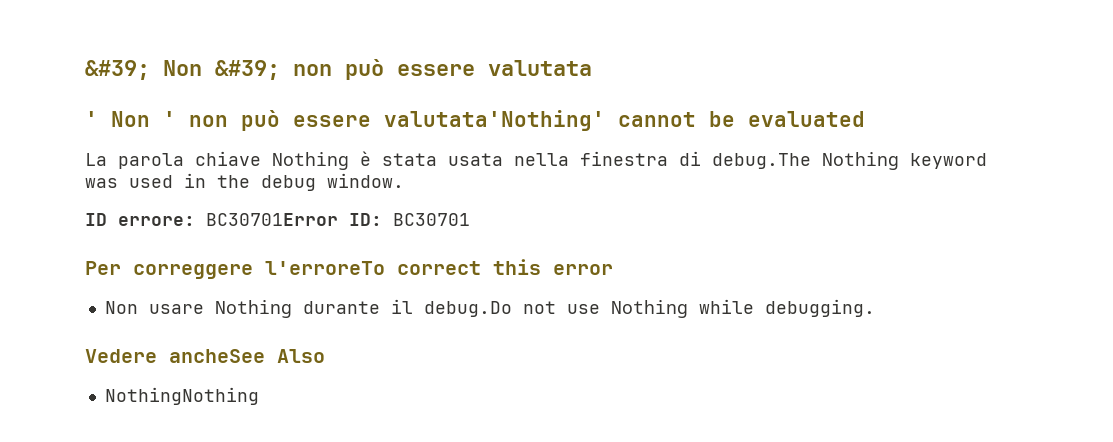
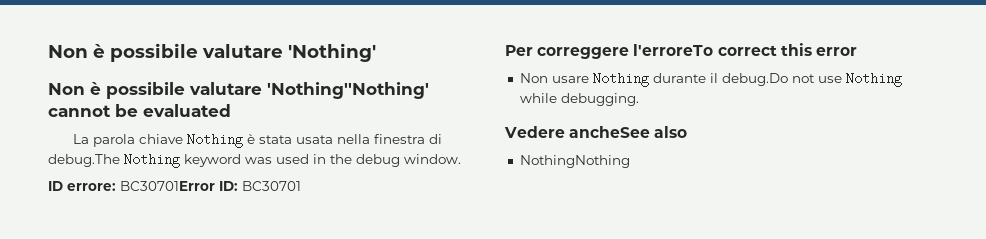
- &#39; Non &#39; non può essere valutata
- ' Non ' non può essere valutata'Nothing' cannot be evaluated
+ Non è possibile valutare 'Nothing'
+ Non è possibile valutare 'Nothing''Nothing' cannot be evaluated
- Vedere ancheSee Also
+ Vedere ancheSee also

